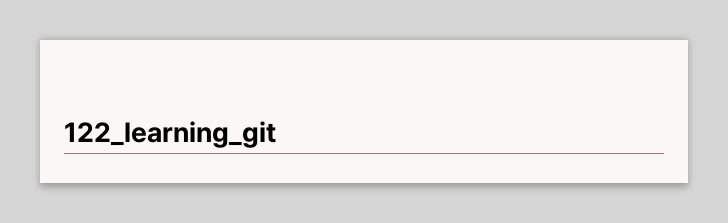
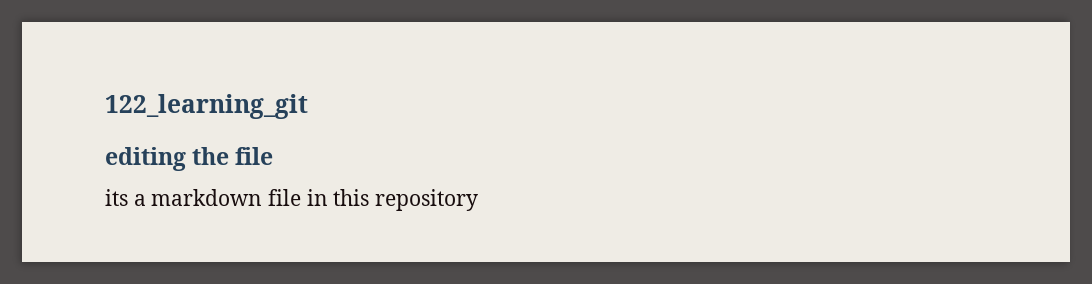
+ editing the file
+ its a markdown file in this repository

